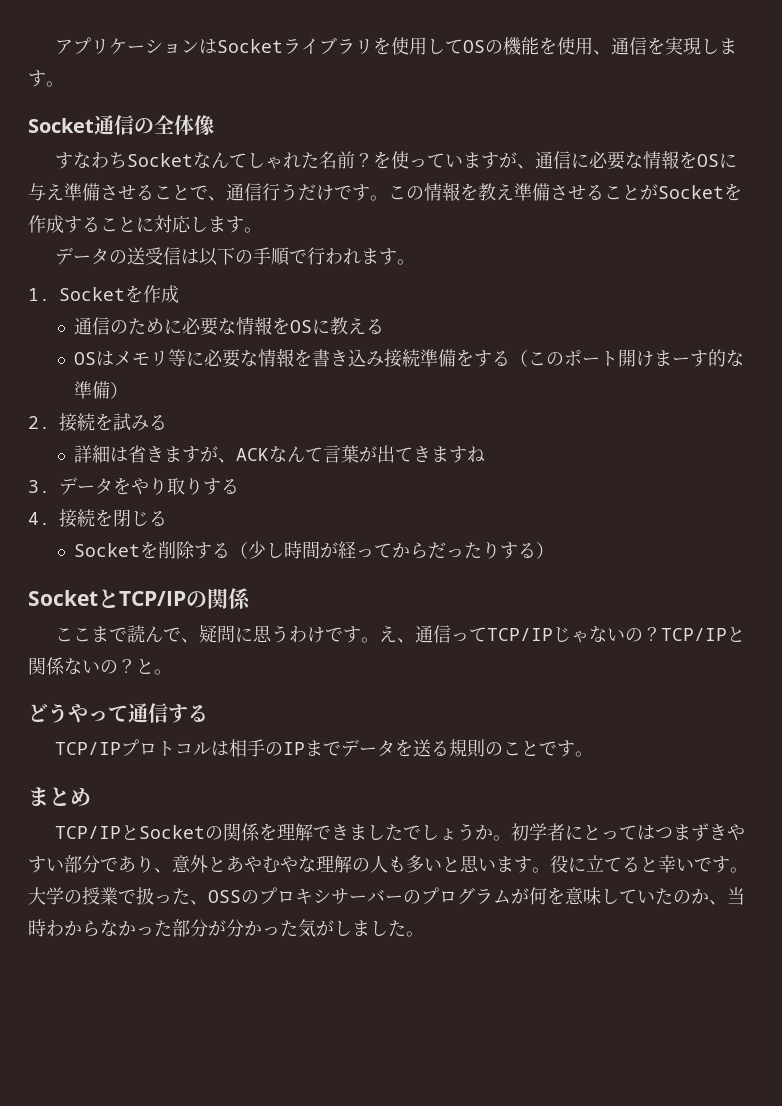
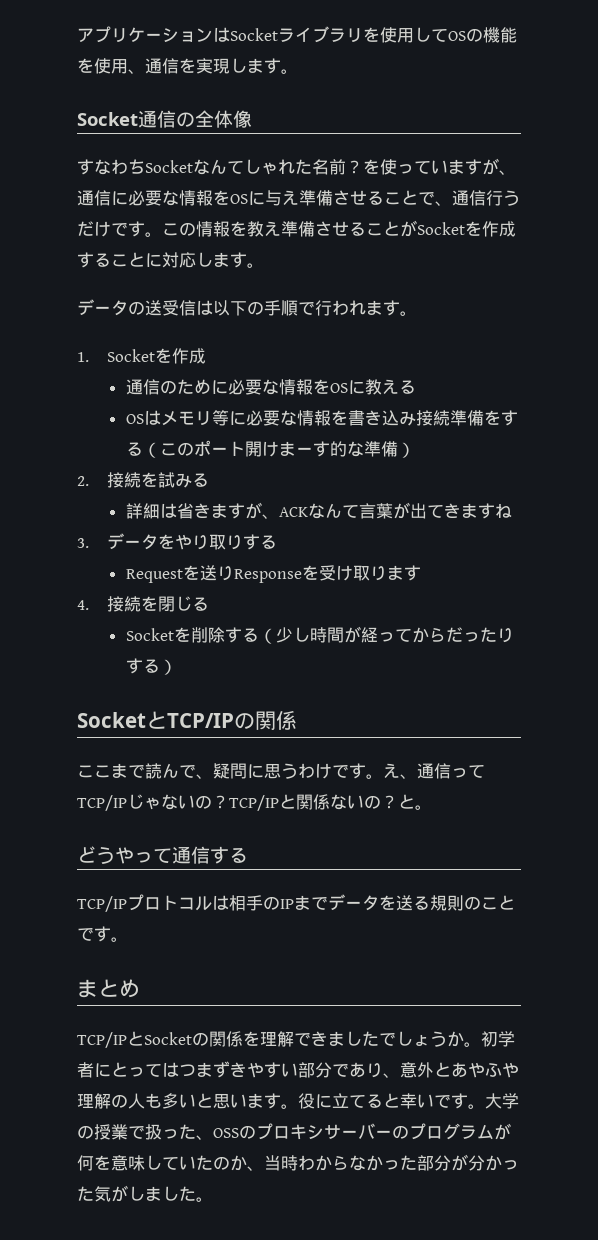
+ Requestを送りResponseを受け取ります
- 初学者にとってはつまずきやすい部分であり、意外とあやむやな理解の人も多いと思います。
+ 初学者にとってはつまずきやすい部分であり、意外とあやふや理解の人も多いと思います。

